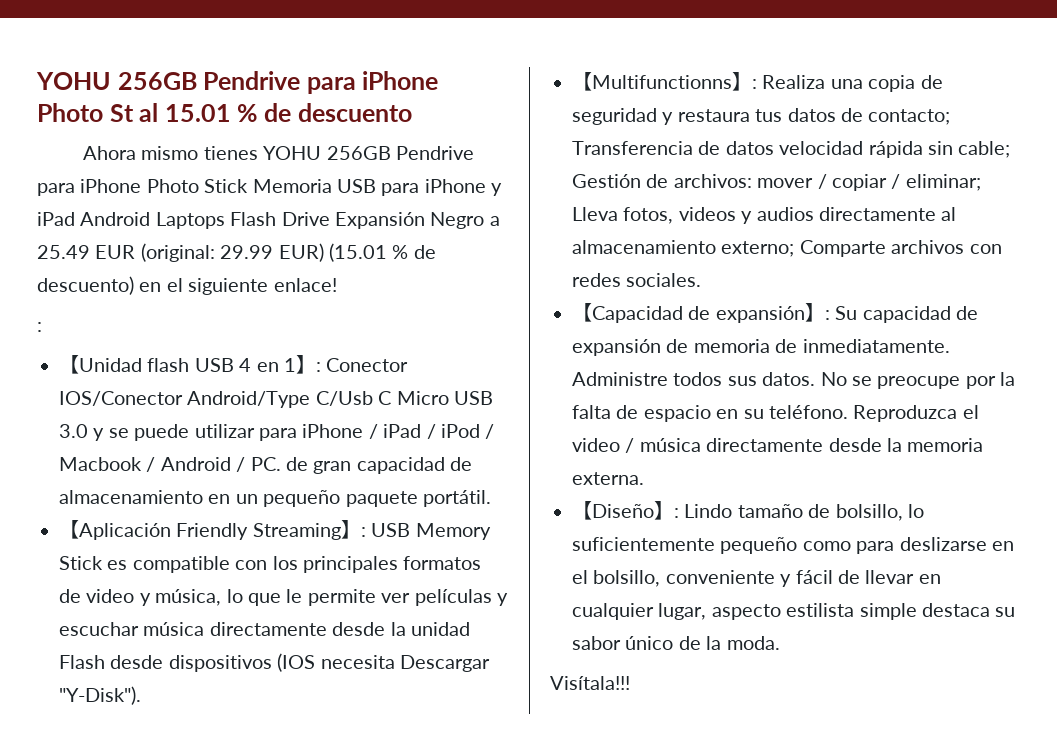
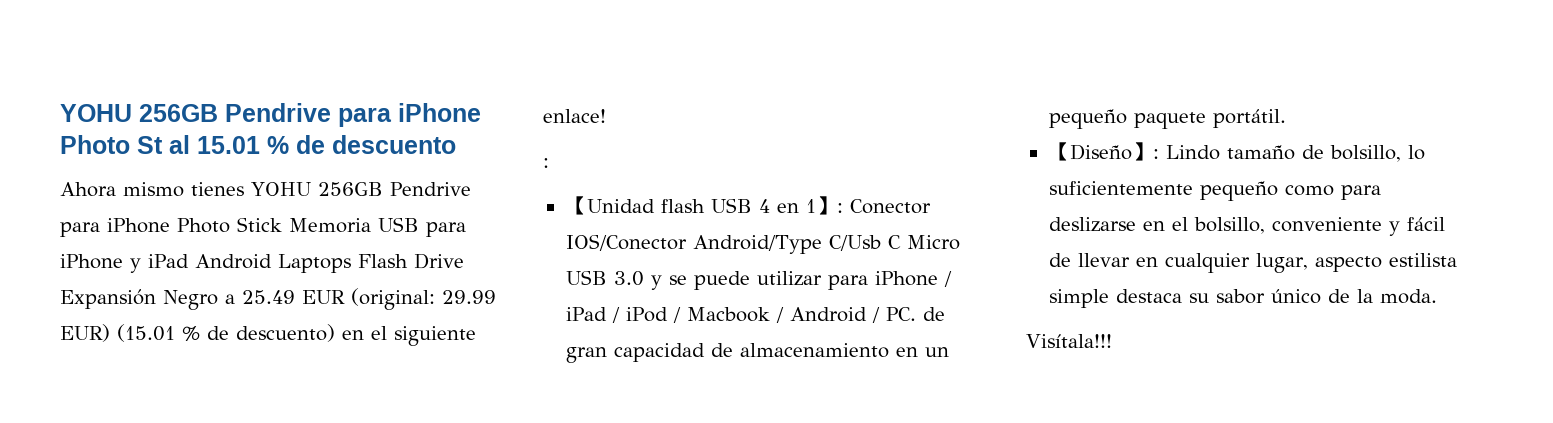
- 【Aplicación Friendly Streaming】: USB Memory Stick es compatible con los principales formatos de video y música, lo que le permite ver películas y escuchar música directamente desde la unidad Flash desde dispositivos (IOS necesita Descargar "Y-Disk").
- 【Multifunctionns】: Realiza una copia de seguridad y restaura tus datos de contacto; Transferencia de datos velocidad rápida sin cable; Gestión de archivos: mover / copiar / eliminar; Lleva fotos, videos y audios directamente al almacenamiento externo; Comparte archivos con redes sociales.
- 【Capacidad de expansión】: Su capacidad de expansión de memoria de inmediatamente. Administre todos sus datos. No se preocupe por la falta de espacio en su teléfono. Reproduzca el video / música directamente desde la memoria externa.

